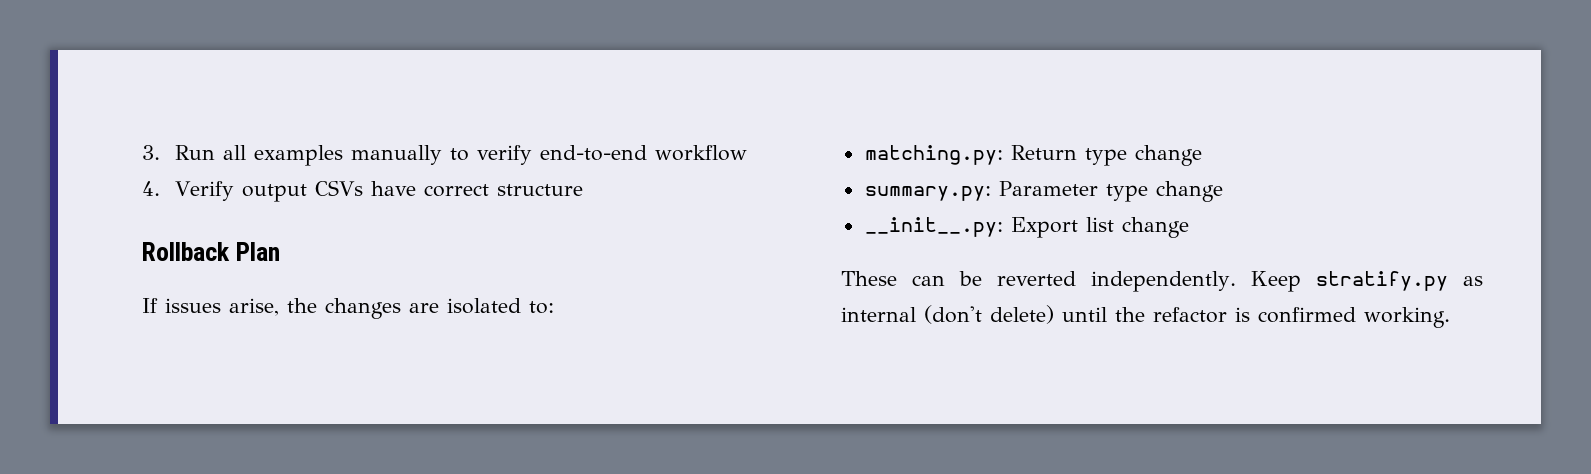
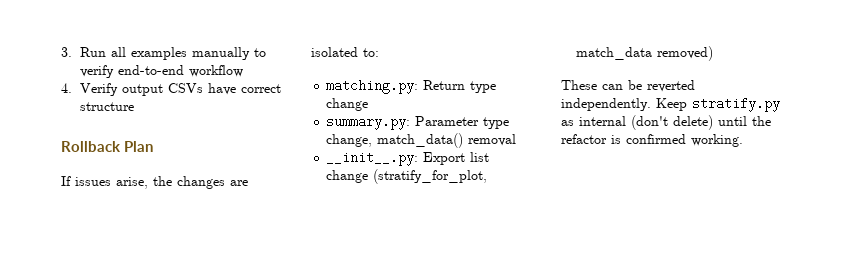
- summary.py: Parameter type change
+ summary.py: Parameter type change, match_data() removal
- __init__.py: Export list change
+ __init__.py: Export list change (stratify_for_plot, match_data removed)

